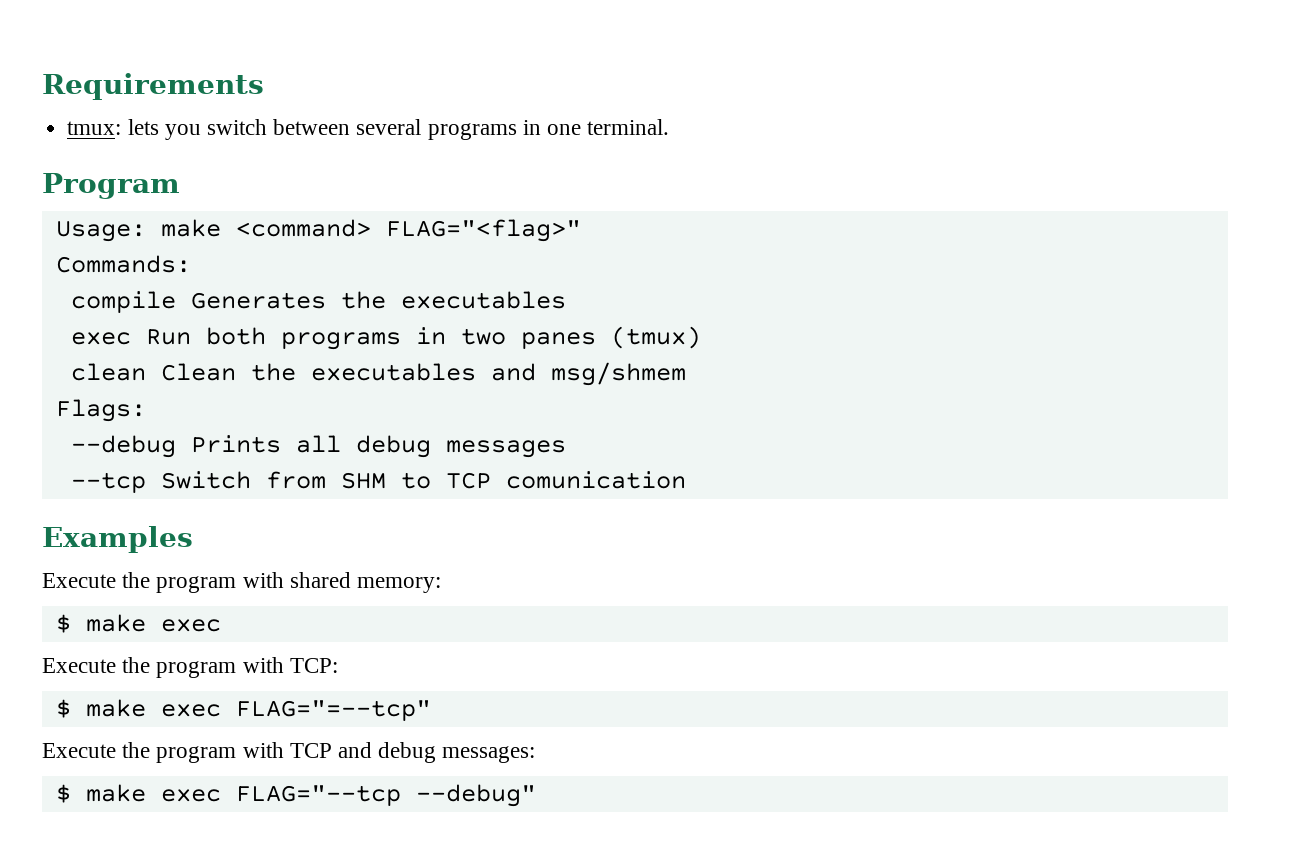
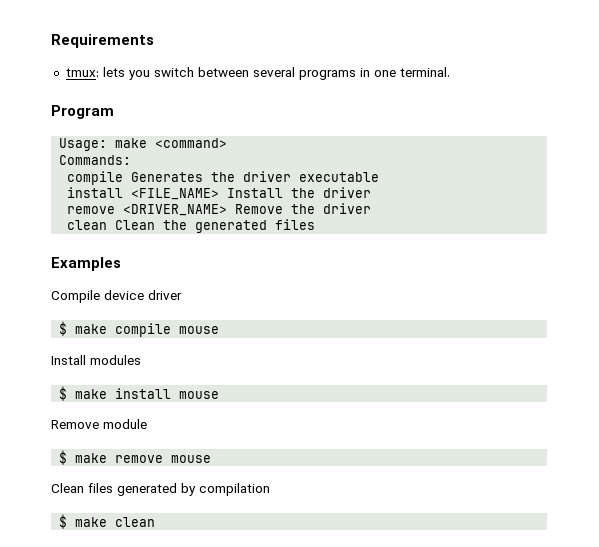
- Usage: make <command> FLAG="<flag>"
+ Usage: make <command>
- compile Generates the executables
- exec Run both programs in two panes (tmux)
- clean Clean the executables and msg/shmem
- Flags:
- --debug Prints all debug messages
- --tcp Switch from SHM to TCP comunication
+ compile Generates the driver executable
+ install <FILE_NAME> Install the driver
+ remove <DRIVER_NAME> Remove the driver
+ clean Clean the generated files
  Examples
- Execute the program with shared memory:
- $ make exec
- Execute the program with TCP:
- $ make exec FLAG="=--tcp"
- Execute the program with TCP and debug messages:
- $ make exec FLAG="--tcp --debug"
+ Compile device driver
+ $ make compile mouse
+ Install modules
+ $ make install mouse
+ Remove module
+ $ make remove mouse
+ Clean files generated by compilation
+ $ make clean

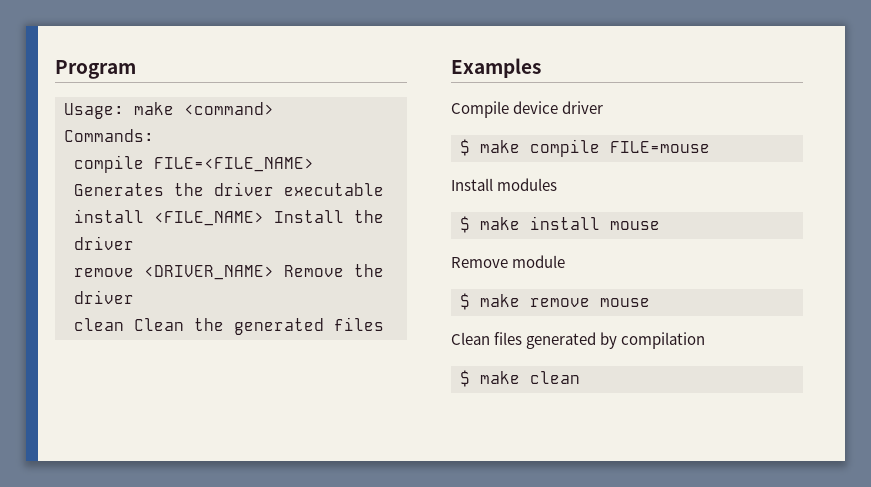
- Requirements
- tmux: lets you switch between several programs in one terminal.
- compile Generates the driver executable
+ compile FILE=<FILE_NAME> Generates the driver executable
- $ make compile mouse
+ $ make compile FILE=mouse

